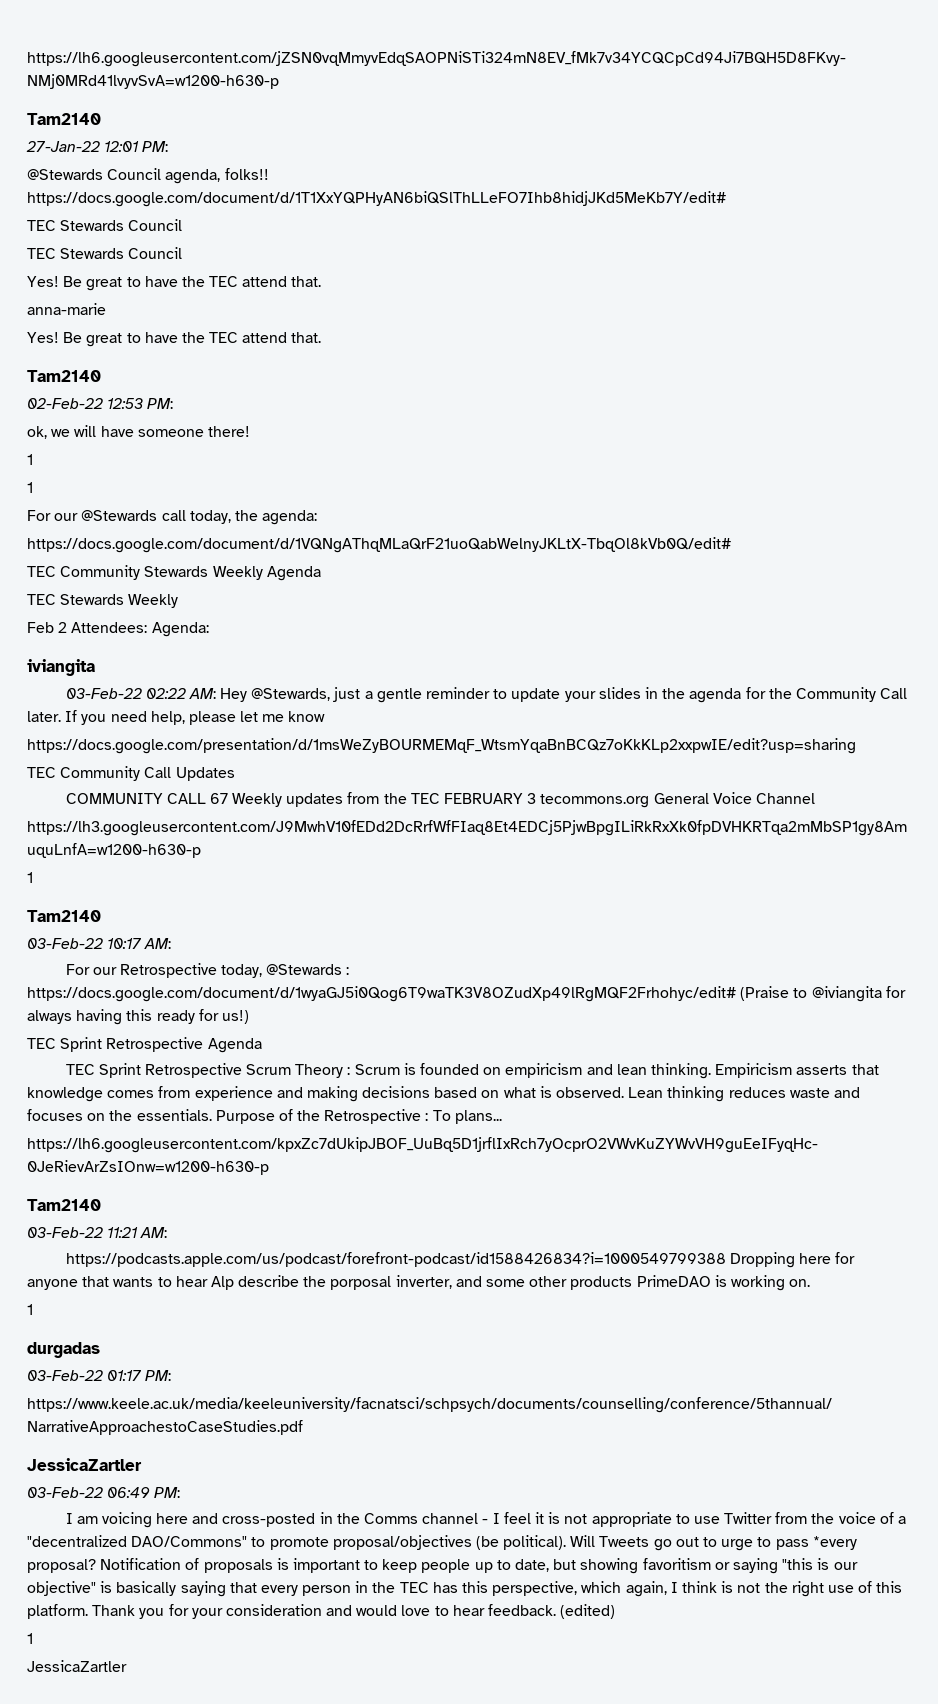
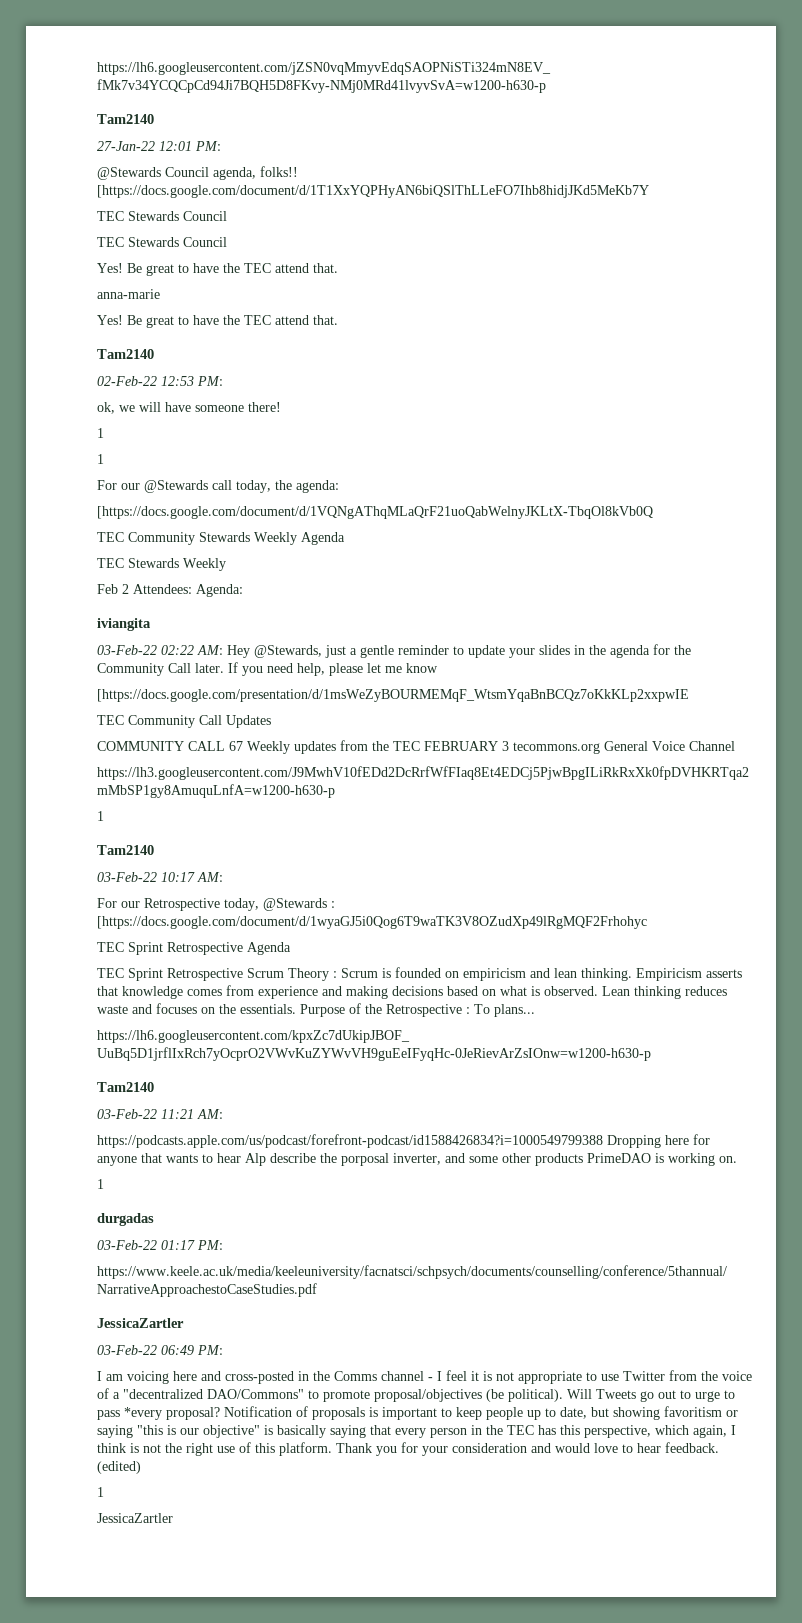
- @Stewards Council agenda, folks!! https://docs.google.com/document/d/1T1XxYQPHyAN6biQSlThLLeFO7Ihb8hidjJKd5MeKb7Y/edit#
+ @Stewards Council agenda, folks!! [https://docs.google.com/document/d/1T1XxYQPHyAN6biQSlThLLeFO7Ihb8hidjJKd5MeKb7Y
- https://docs.google.com/document/d/1VQNgAThqMLaQrF21uoQabWelnyJKLtX-TbqOl8kVb0Q/edit#
+ [https://docs.google.com/document/d/1VQNgAThqMLaQrF21uoQabWelnyJKLtX-TbqOl8kVb0Q
- https://docs.google.com/presentation/d/1msWeZyBOURMEMqF_WtsmYqaBnBCQz7oKkKLp2xxpwIE/edit?usp=sharing
+ [https://docs.google.com/presentation/d/1msWeZyBOURMEMqF_WtsmYqaBnBCQz7oKkKLp2xxpwIE
- For our Retrospective today, @Stewards : https://docs.google.com/document/d/1wyaGJ5i0Qog6T9waTK3V8OZudXp49lRgMQF2Frhohyc/edit# (Praise to @iviangita for always having this ready for us!)
+ For our Retrospective today, @Stewards : [https://docs.google.com/document/d/1wyaGJ5i0Qog6T9waTK3V8OZudXp49lRgMQF2Frhohyc

